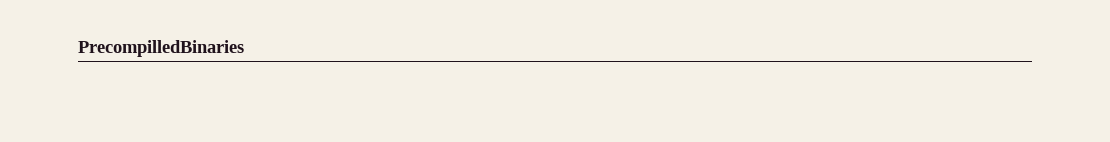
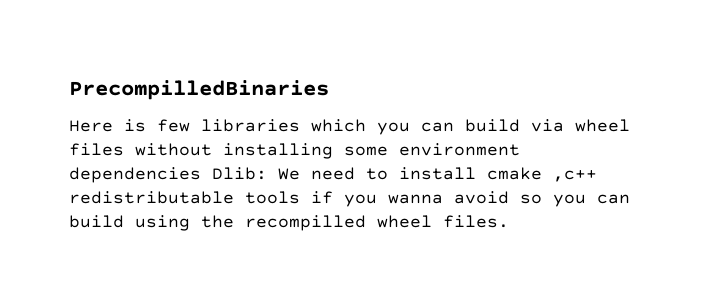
+ Here is few libraries which you can build via wheel files without installing some environment dependencies Dlib: We need to install cmake ,c++ redistributable tools if you wanna avoid so you can build using the recompilled wheel files.

